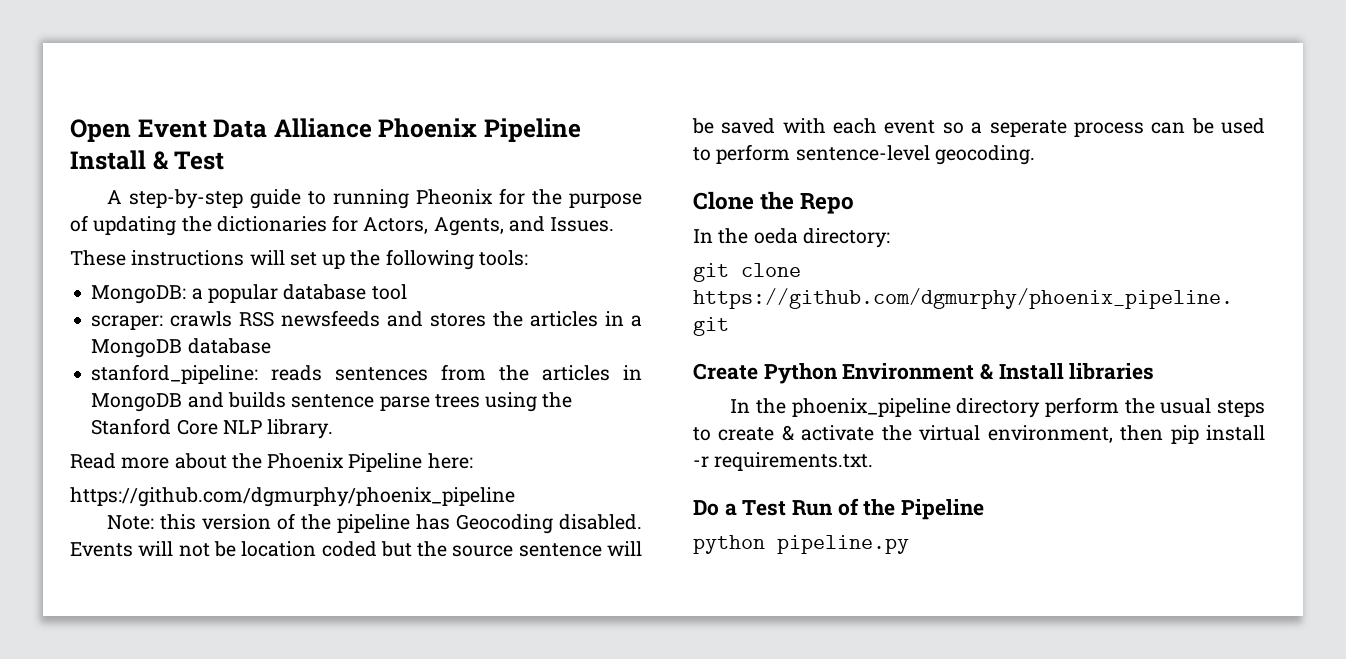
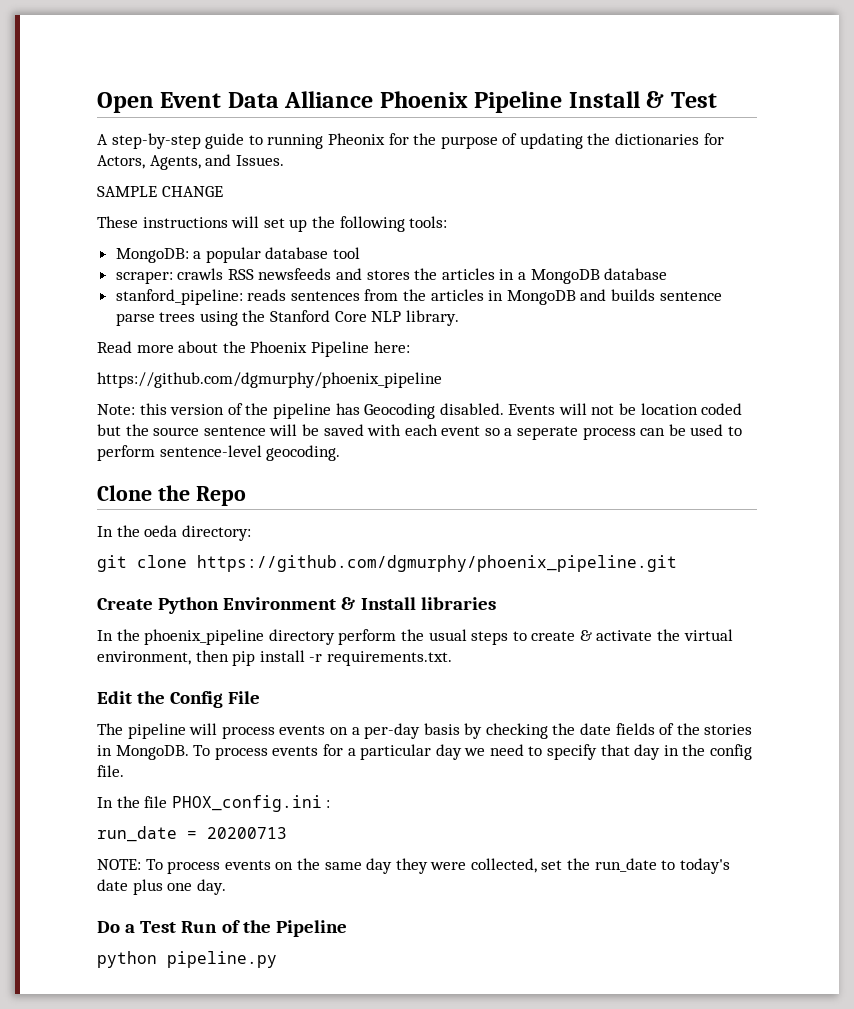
+ SAMPLE CHANGE
+ Edit the Config File
+ The pipeline will process events on a per-day basis by checking the date fields of the stories in MongoDB. To process events for a particular day we need to specify that day in the config file.
+ In the file PHOX_config.ini :
+ run_date = 20200713
+ NOTE: To process events on the same day they were collected, set the run_date to today's date plus one day.

